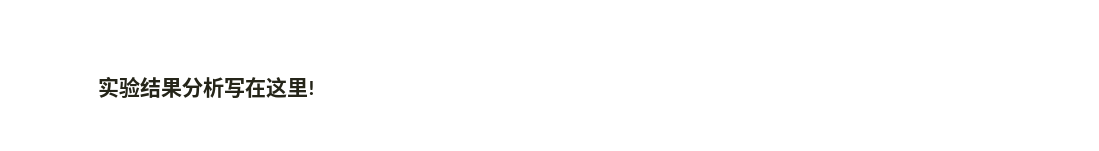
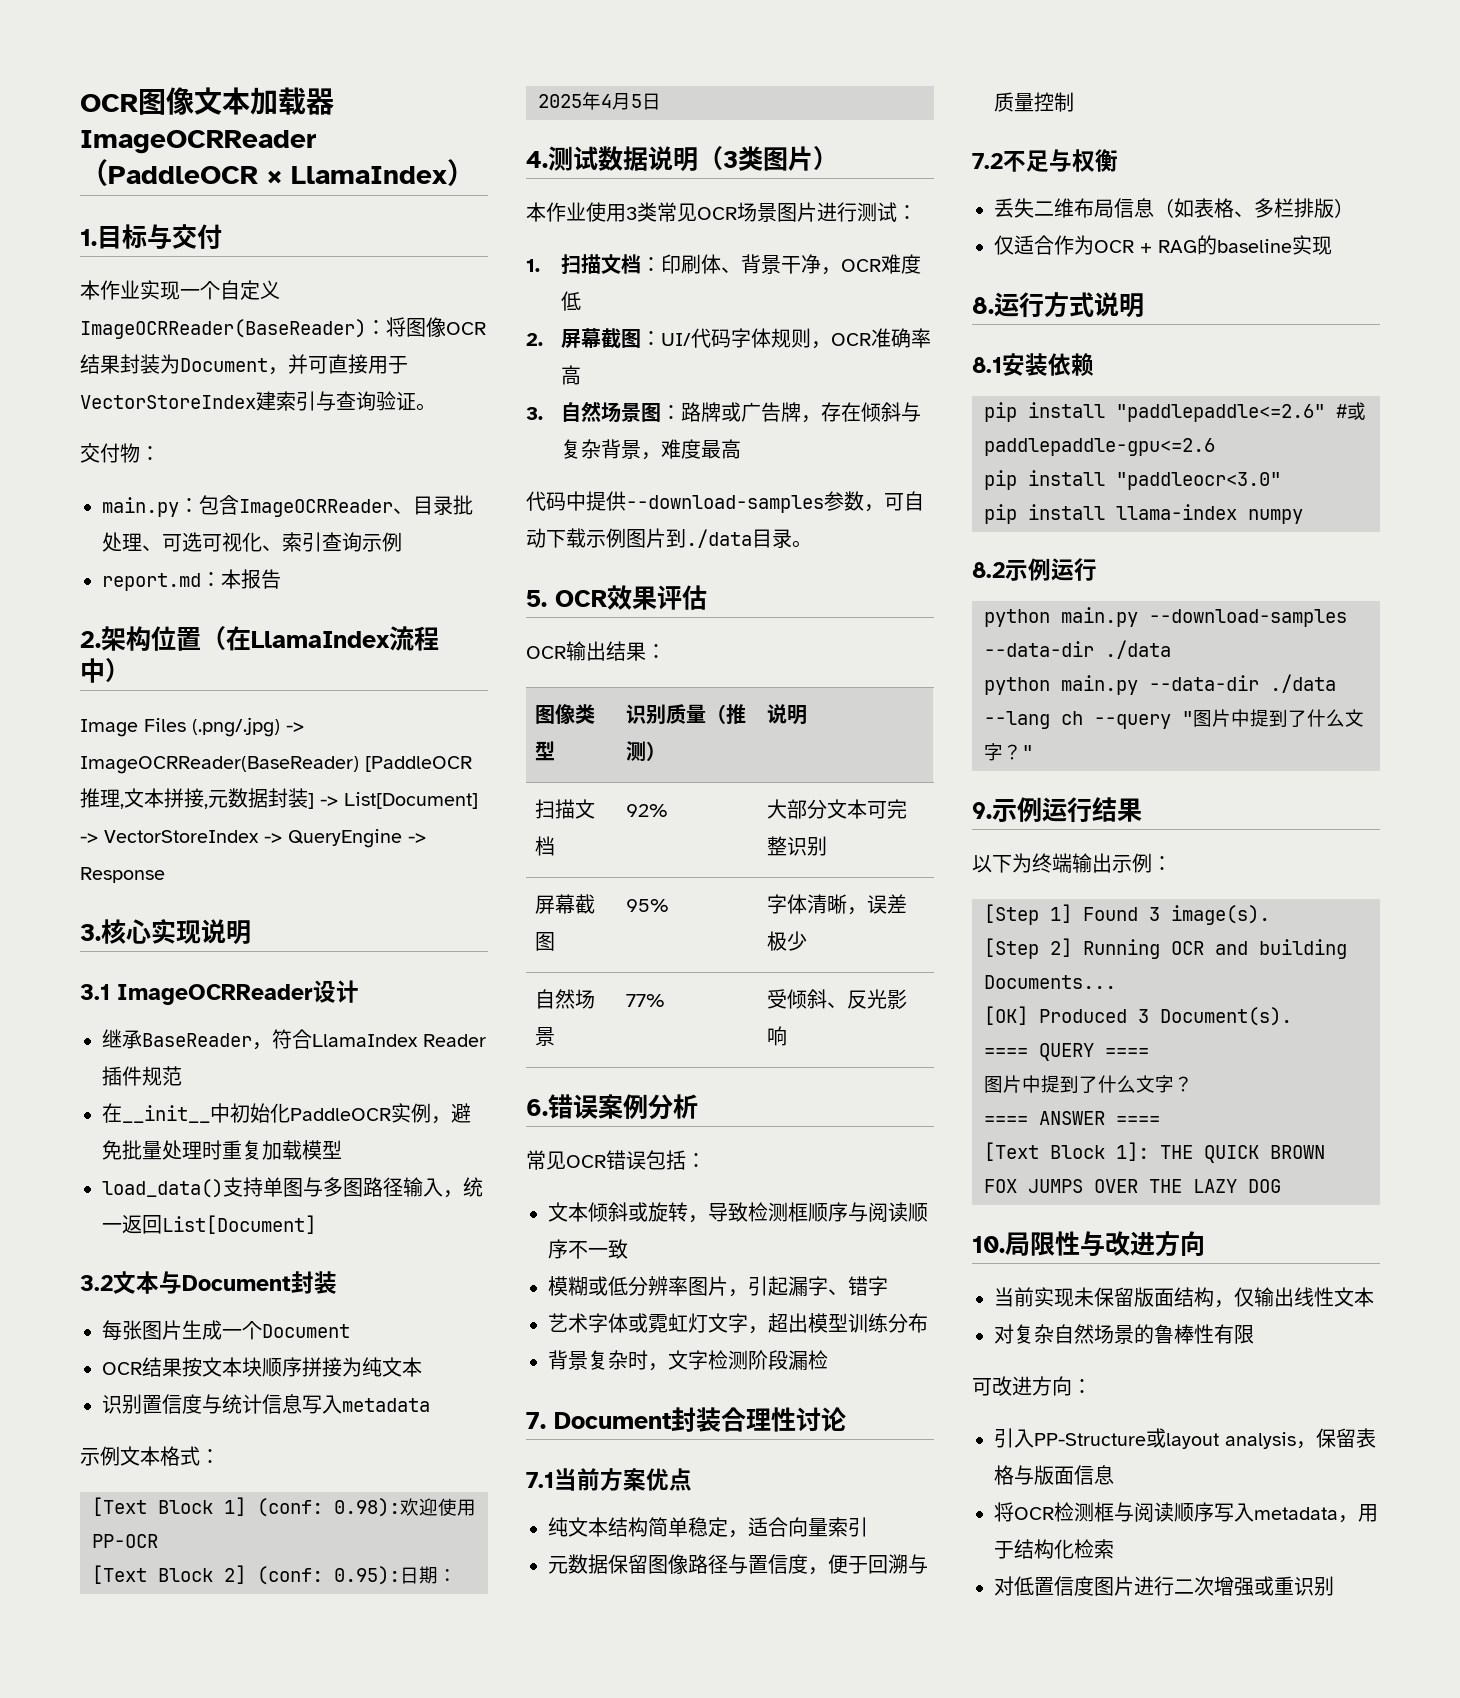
- 实验结果分析写在这里!
+ OCR图像文本加载器ImageOCRReader（PaddleOCR × LlamaIndex）
+ 1.目标与交付
+ 本作业实现一个自定义ImageOCRReader(BaseReader)：将图像OCR结果封装为Document，并可直接用于VectorStoreIndex建索引与查询验证。
+ 交付物：
+ main.py：包含ImageOCRReader、目录批处理、可选可视化、索引查询示例
+ report.md：本报告
+ 2.架构位置（在LlamaIndex流程中）
+ Image Files (.png/.jpg) -> ImageOCRReader(BaseReader) [PaddleOCR推理,文本拼接,元数据封装] -> List[Document] -> VectorStoreIndex -> QueryEngine -> Response
+ 3.核心实现说明
+ 3.1 ImageOCRReader设计
+ 继承BaseReader，符合LlamaIndex Reader插件规范
+ 在__init__中初始化PaddleOCR实例，避免批量处理时重复加载模型
+ load_data()支持单图与多图路径输入，统一返回List[Document]
+ 3.2文本与Document封装
+ 每张图片生成一个Document
+ OCR结果按文本块顺序拼接为纯文本
+ 识别置信度与统计信息写入metadata
+ 示例文本格式：
+ [Text Block 1] (conf: 0.98):欢迎使用PP-OCR
+ [Text Block 2] (conf: 0.95):日期：2025年4月5日
+ 4.测试数据说明（3类图片）
+ 本作业使用3类常见OCR场景图片进行测试：
+ 1.扫描文档：印刷体、背景干净，OCR难度低
+ 2.屏幕截图：UI/代码字体规则，OCR准确率高
+ 3.自然场景图：路牌或广告牌，存在倾斜与复杂背景，难度最高
+ 代码中提供--download-samples参数，可自动下载示例图片到./data目录。
+ 5. OCR效果评估
+ OCR输出结果：
+ 图像类型 | 识别质量（推测） | 说明
+ 扫描文档 | 92% | 大部分文本可完整识别
+ 屏幕截图 | 95% | 字体清晰，误差极少
+ 自然场景 | 77% | 受倾斜、反光影响
+ 6.错误案例分析
+ 常见OCR错误包括：
+ 文本倾斜或旋转，导致检测框顺序与阅读顺序不一致
+ 模糊或低分辨率图片，引起漏字、错字
+ 艺术字体或霓虹灯文字，超出模型训练分布
+ 背景复杂时，文字检测阶段漏检
+ 7. Document封装合理性讨论
+ 7.1当前方案优点
+ 纯文本结构简单稳定，适合向量索引
+ 元数据保留图像路径与置信度，便于回溯与质量控制
+ 7.2不足与权衡
+ 丢失二维布局信息（如表格、多栏排版）
+ 仅适合作为OCR + RAG的baseline实现
+ 8.运行方式说明
+ 8.1安装依赖
+ pip install "paddlepaddle<=2.6" #或paddlepaddle-gpu<=2.6
+ pip install "paddleocr<3.0"
+ pip install llama-index numpy
+ 8.2示例运行
+ python main.py --download-samples --data-dir ./data
+ python main.py --data-dir ./data --lang ch --query "图片中提到了什么文字？"
+ 9.示例运行结果
+ 以下为终端输出示例：
+ [Step 1] Found 3 image(s).
+ [Step 2] Running OCR and building Documents...
+ [OK] Produced 3 Document(s).
+ ==== QUERY ====
+ 图片中提到了什么文字？
+ ==== ANSWER ====
+ [Text Block 1]: THE QUICK BROWN FOX JUMPS OVER THE LAZY DOG
+ 10.局限性与改进方向
+ 当前实现未保留版面结构，仅输出线性文本
+ 对复杂自然场景的鲁棒性有限
+ 可改进方向：
+ 引入PP-Structure或layout analysis，保留表格与版面信息
+ 将OCR检测框与阅读顺序写入metadata，用于结构化检索
+ 对低置信度图片进行二次增强或重识别

